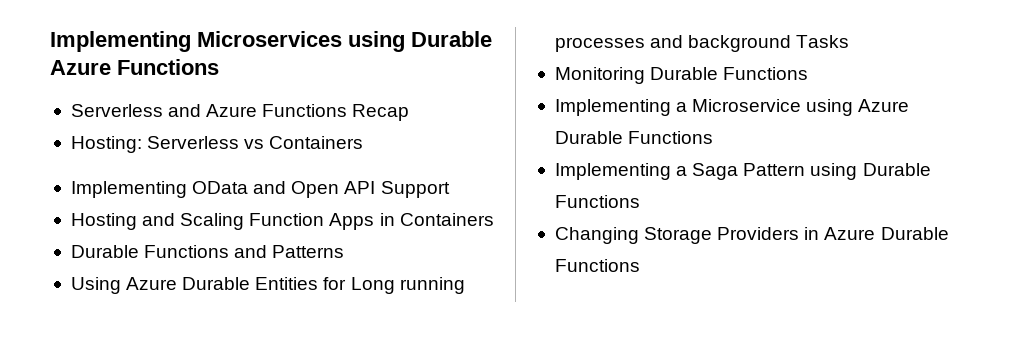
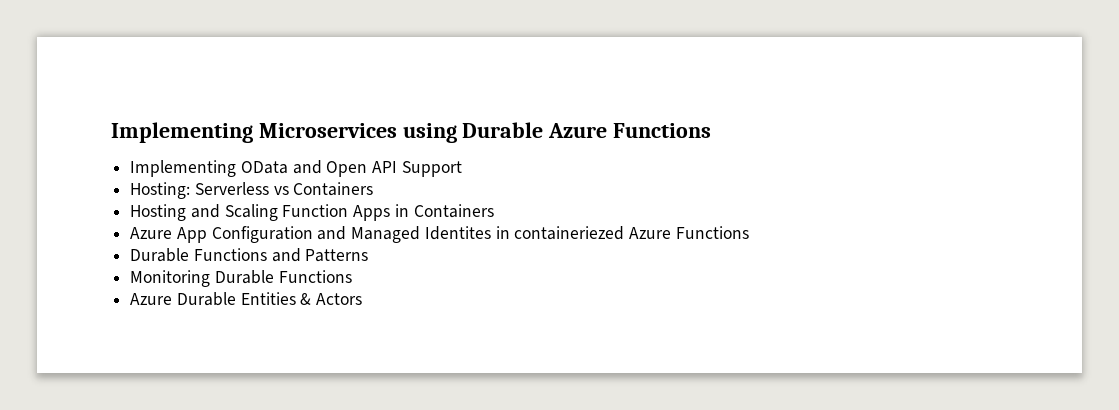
- Serverless and Azure Functions Recap
- Hosting: Serverless vs Containers
+ Hosting: Serverless vs Containers
+ Azure App Configuration and Managed Identites in containeriezed Azure Functions
  Durable Functions and Patterns
- Using Azure Durable Entities for Long running processes and background Tasks
  Monitoring Durable Functions
- Implementing a Microservice using Azure Durable Functions
- Implementing a Saga Pattern using Durable Functions
- Changing Storage Providers in Azure Durable Functions
+ Azure Durable Entities & Actors

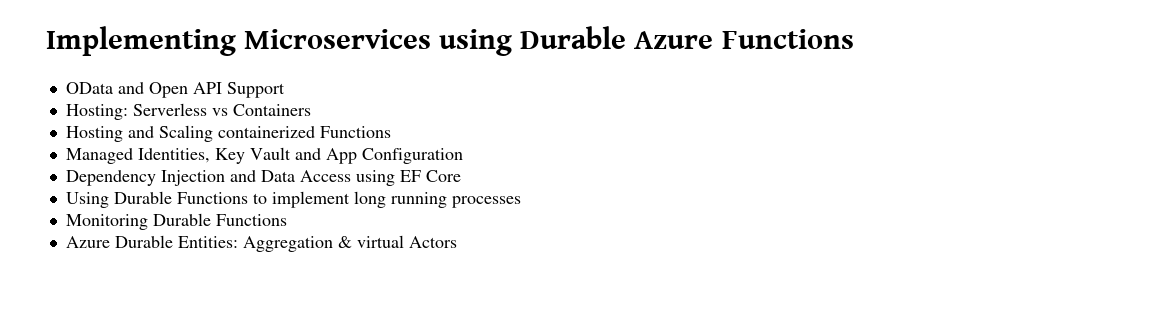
- Implementing OData and Open API Support
+ OData and Open API Support
- Hosting and Scaling Function Apps in Containers
- Azure App Configuration and Managed Identites in containeriezed Azure Functions
- Durable Functions and Patterns
+ Hosting and Scaling containerized Functions
+ Managed Identities, Key Vault and App Configuration
+ Dependency Injection and Data Access using EF Core
+ Using Durable Functions to implement long running processes
- Azure Durable Entities & Actors
+ Azure Durable Entities: Aggregation & virtual Actors

